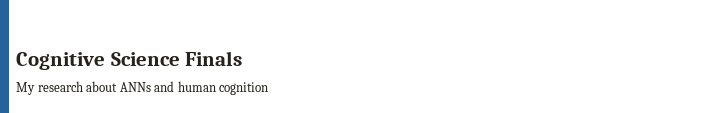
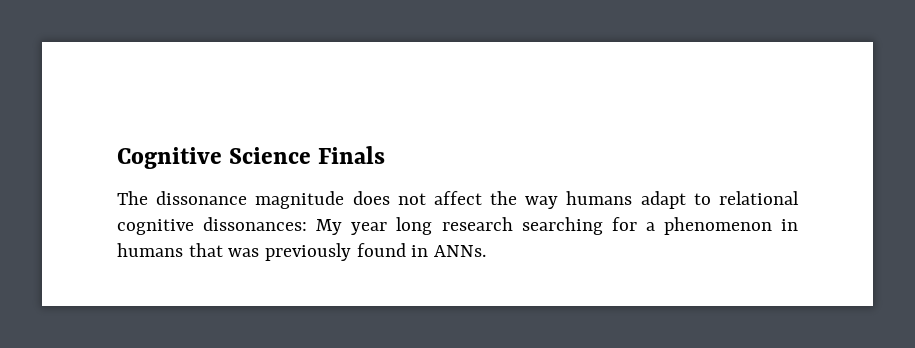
- My research about ANNs and human cognition
+ The dissonance magnitude does not affect the way humans adapt to relational cognitive dissonances: My year long research searching for a phenomenon in humans that was previously found in ANNs.

